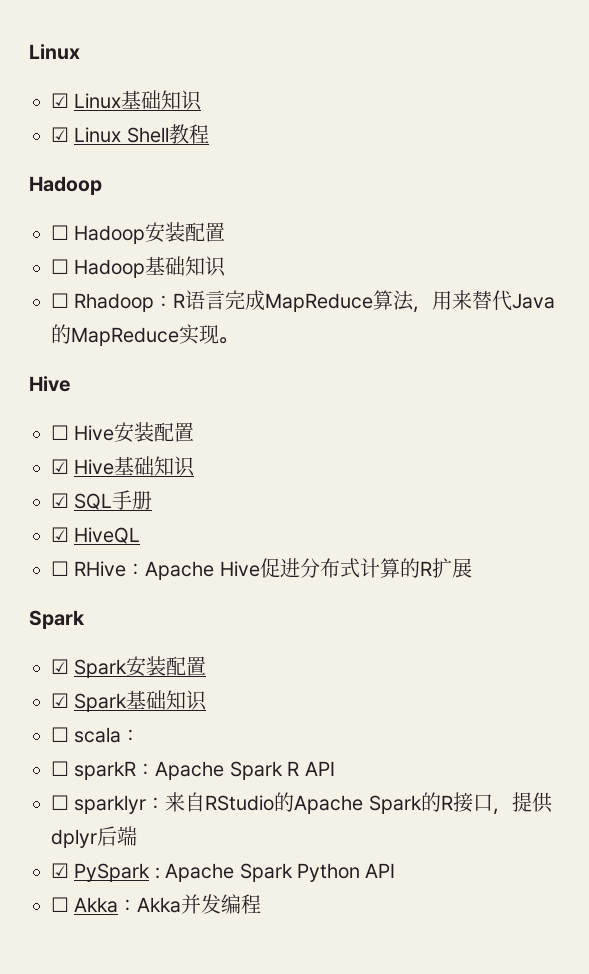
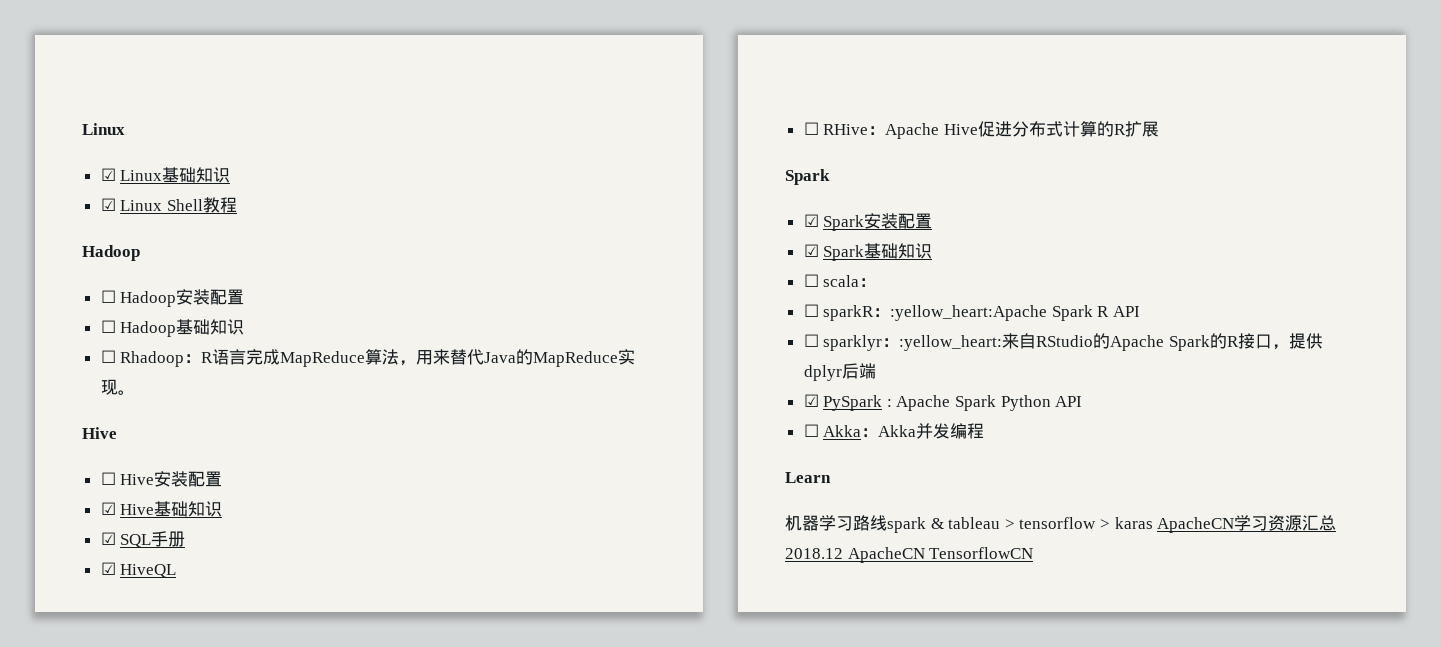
- ☐ sparkR：Apache Spark R API
+ ☐ sparkR：:yellow_heart:Apache Spark R API
- ☐ sparklyr：来自RStudio的Apache Spark的R接口，提供dplyr后端
+ ☐ sparklyr：:yellow_heart:来自RStudio的Apache Spark的R接口，提供dplyr后端
+ Learn
+ 机器学习路线spark & tableau > tensorflow > karas ApacheCN学习资源汇总2018.12 ApacheCN TensorflowCN

